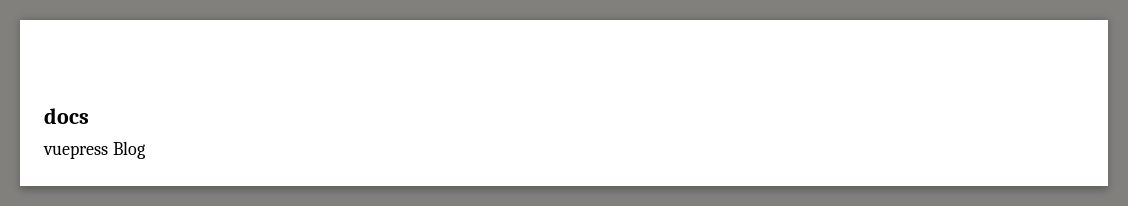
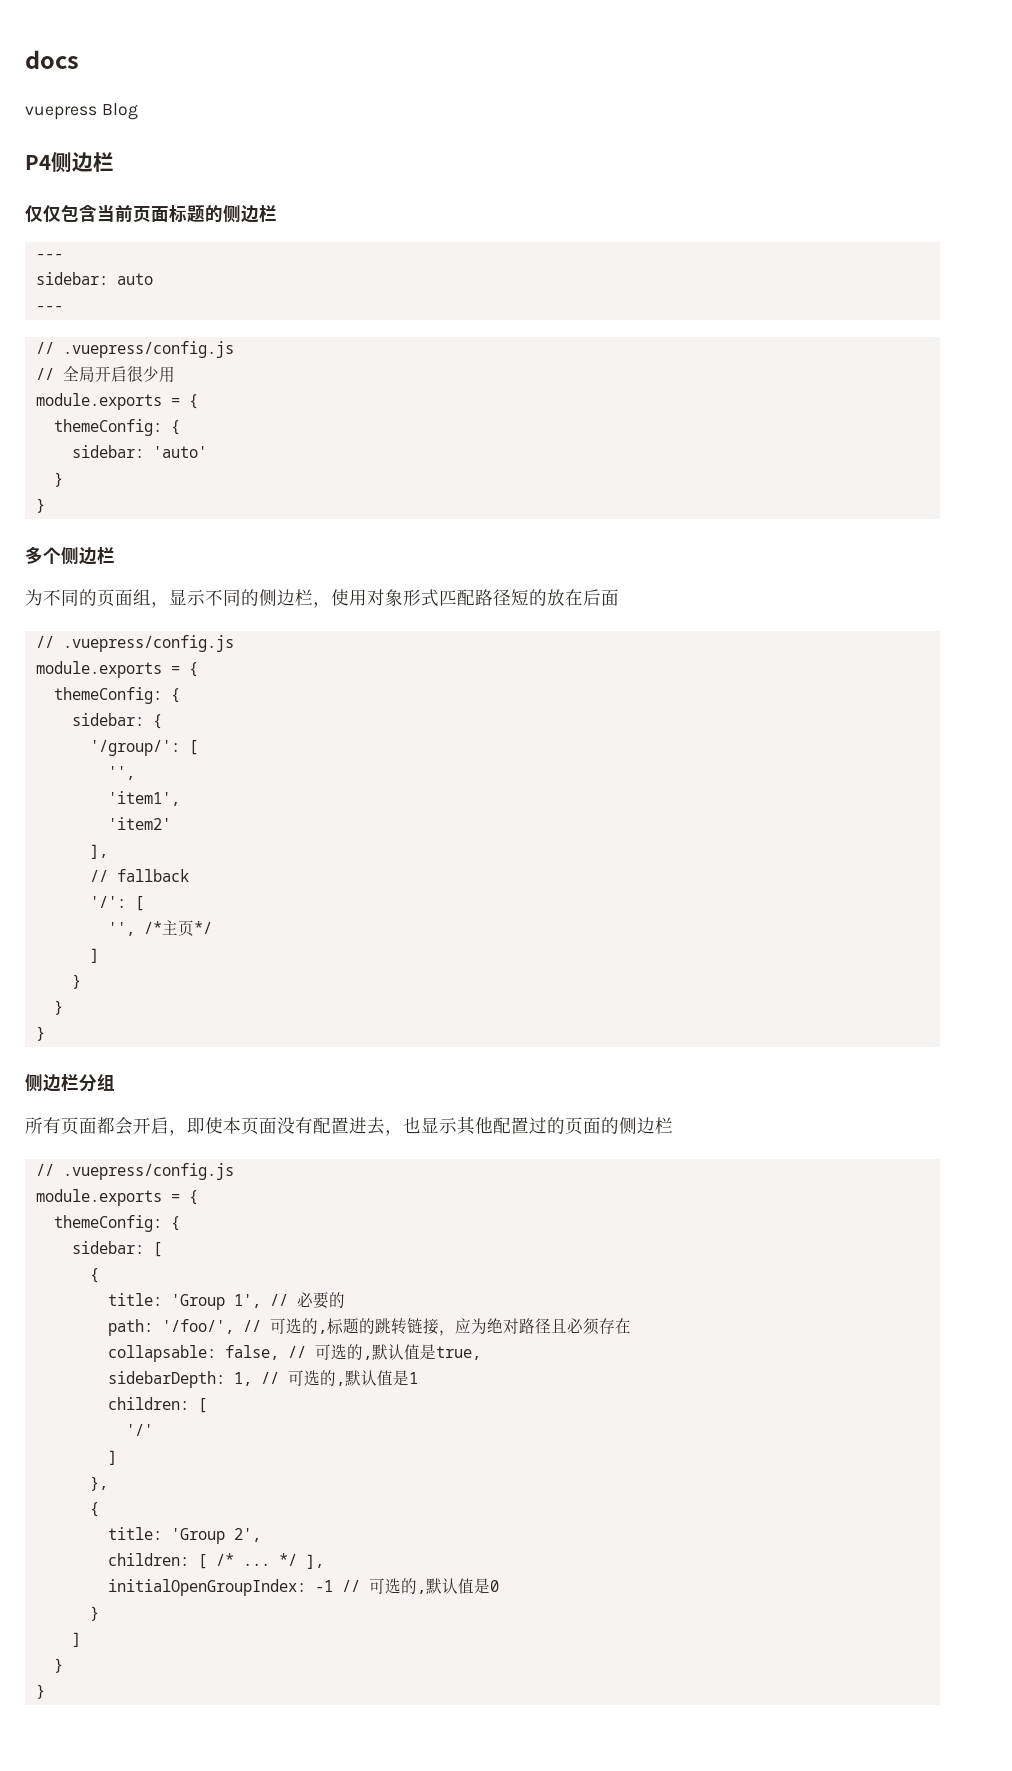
+ P4侧边栏
+ 仅仅包含当前页面标题的侧边栏
+ ---
+ sidebar: auto
+ ---
+ // .vuepress/config.js
+ // 全局开启很少用
+ module.exports = {
+ themeConfig: {
+ sidebar: 'auto'
+ }
+ }
+ 多个侧边栏
+ 为不同的页面组，显示不同的侧边栏，使用对象形式匹配路径短的放在后面
+ // .vuepress/config.js
+ module.exports = {
+ themeConfig: {
+ sidebar: {
+ '/group/': [
+ '',
+ 'item1',
+ 'item2'
+ ],
+ // fallback
+ '/': [
+ '', /*主页*/
+ ]
+ }
+ }
+ }
+ 侧边栏分组
+ 所有页面都会开启，即使本页面没有配置进去，也显示其他配置过的页面的侧边栏
+ // .vuepress/config.js
+ module.exports = {
+ themeConfig: {
+ sidebar: [
+ {
+ title: 'Group 1', // 必要的
+ path: '/foo/', // 可选的,标题的跳转链接，应为绝对路径且必须存在
+ collapsable: false, // 可选的,默认值是true,
+ sidebarDepth: 1, // 可选的,默认值是1
+ children: [
+ '/'
+ ]
+ },
+ {
+ title: 'Group 2',
+ children: [ /* ... */ ],
+ initialOpenGroupIndex: -1 // 可选的,默认值是0
+ }
+ ]
+ }
+ }

